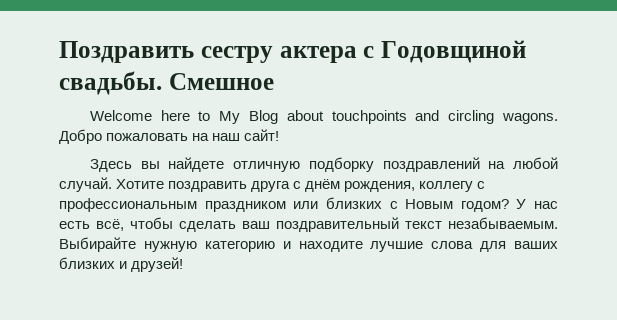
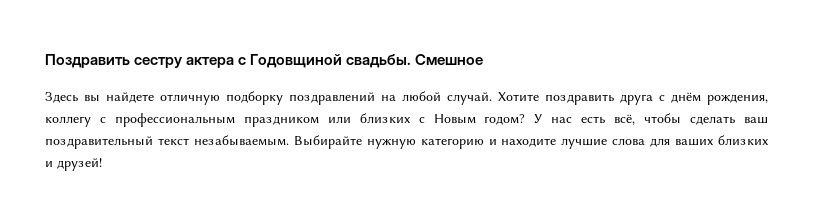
- Welcome here to My Blog about touchpoints and circling wagons. Добро пожаловать на наш сайт!

